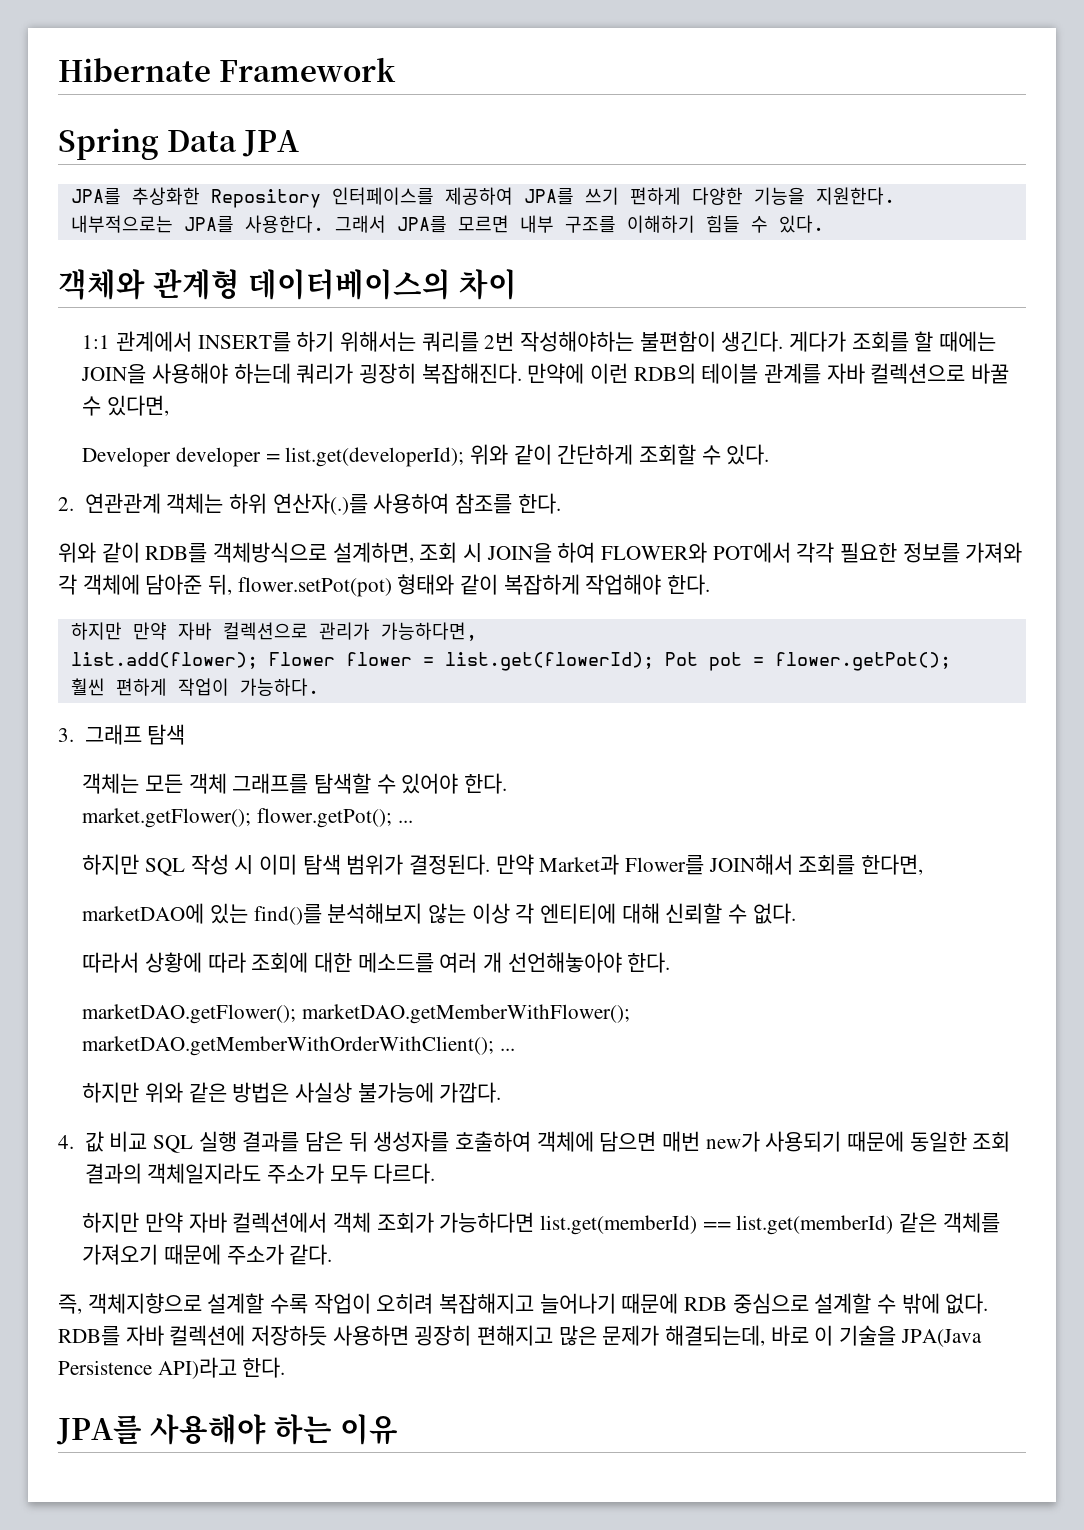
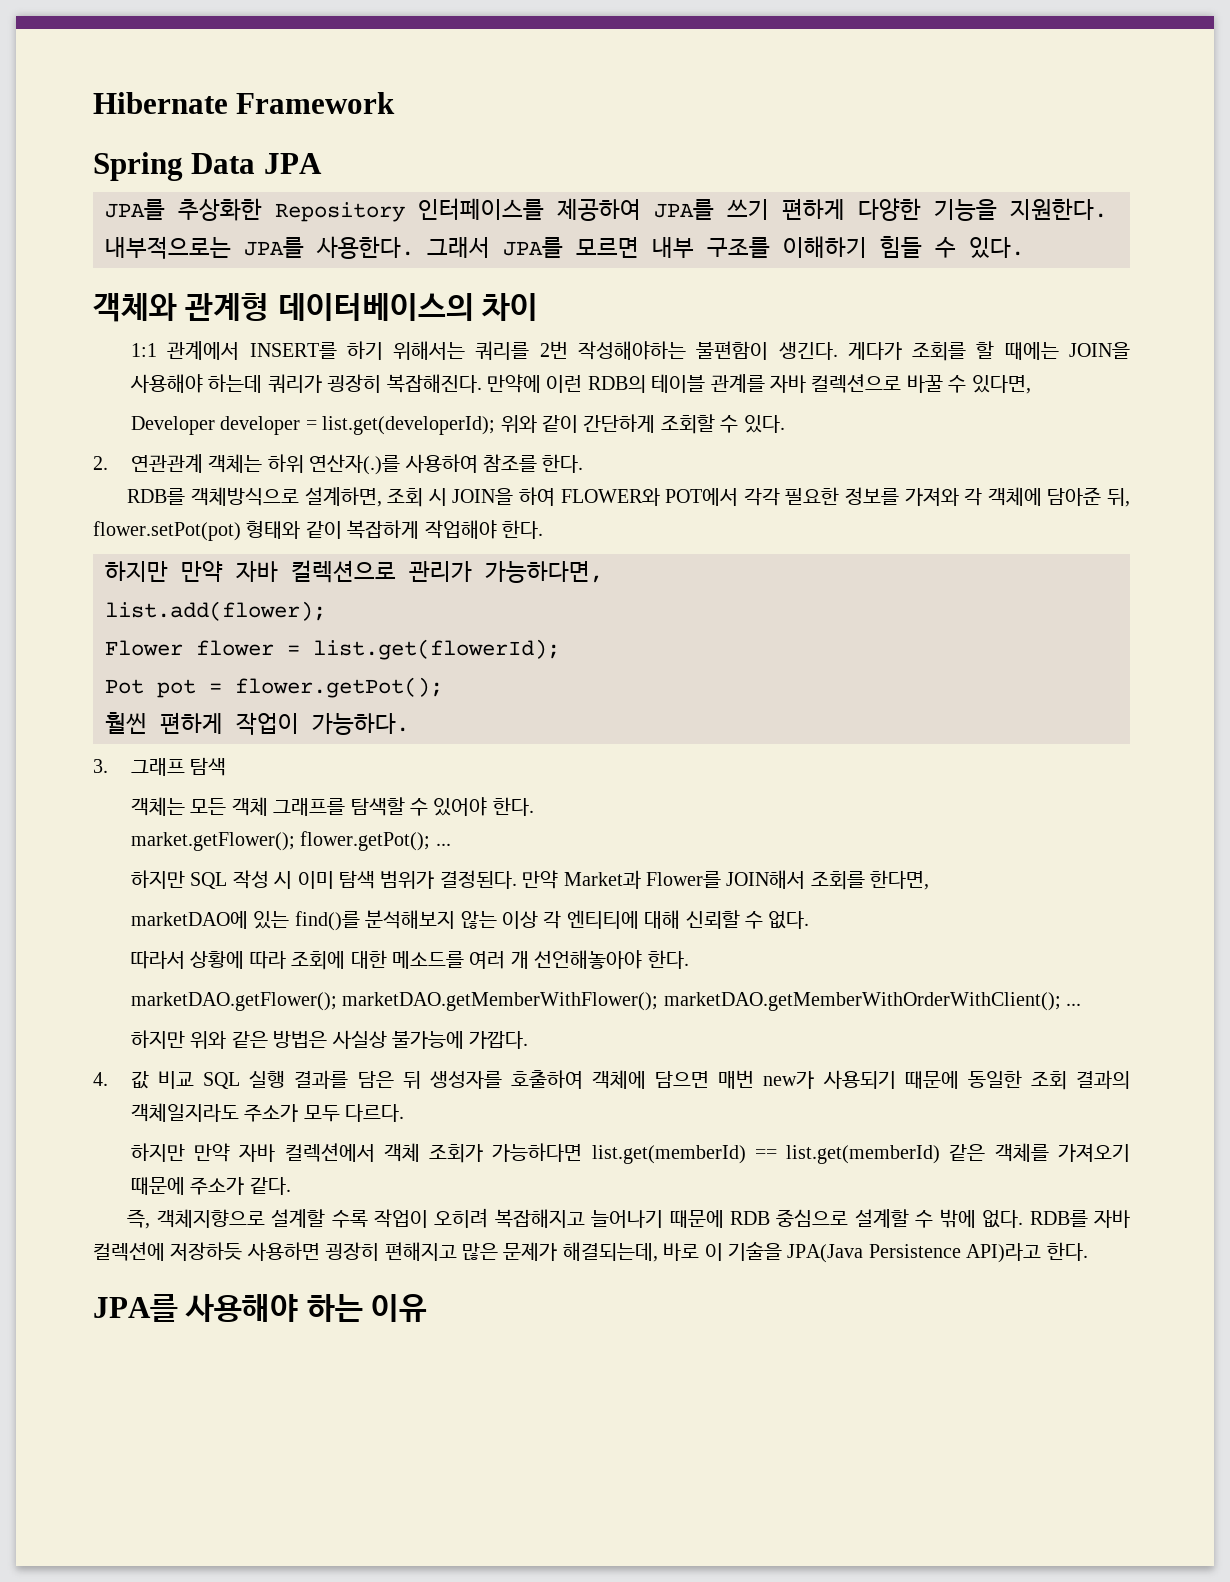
- 위와 같이 RDB를 객체방식으로 설계하면, 조회 시 JOIN을 하여 FLOWER와 POT에서 각각 필요한 정보를 가져와 각 객체에 담아준 뒤, flower.setPot(pot) 형태와 같이 복잡하게 작업해야 한다.
+ RDB를 객체방식으로 설계하면, 조회 시 JOIN을 하여 FLOWER와 POT에서 각각 필요한 정보를 가져와 각 객체에 담아준 뒤, flower.setPot(pot) 형태와 같이 복잡하게 작업해야 한다.
- list.add(flower); Flower flower = list.get(flowerId); Pot pot = flower.getPot();
+ list.add(flower);
+ Flower flower = list.get(flowerId);
+ Pot pot = flower.getPot();

